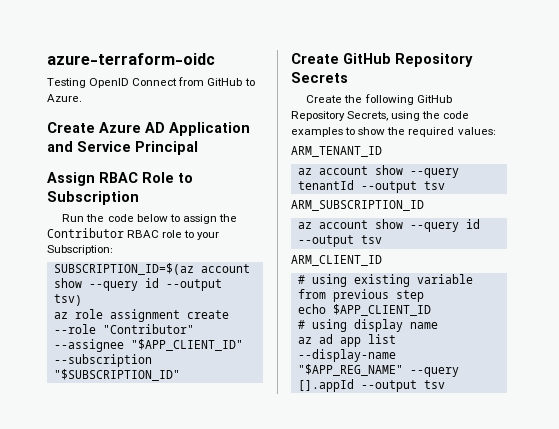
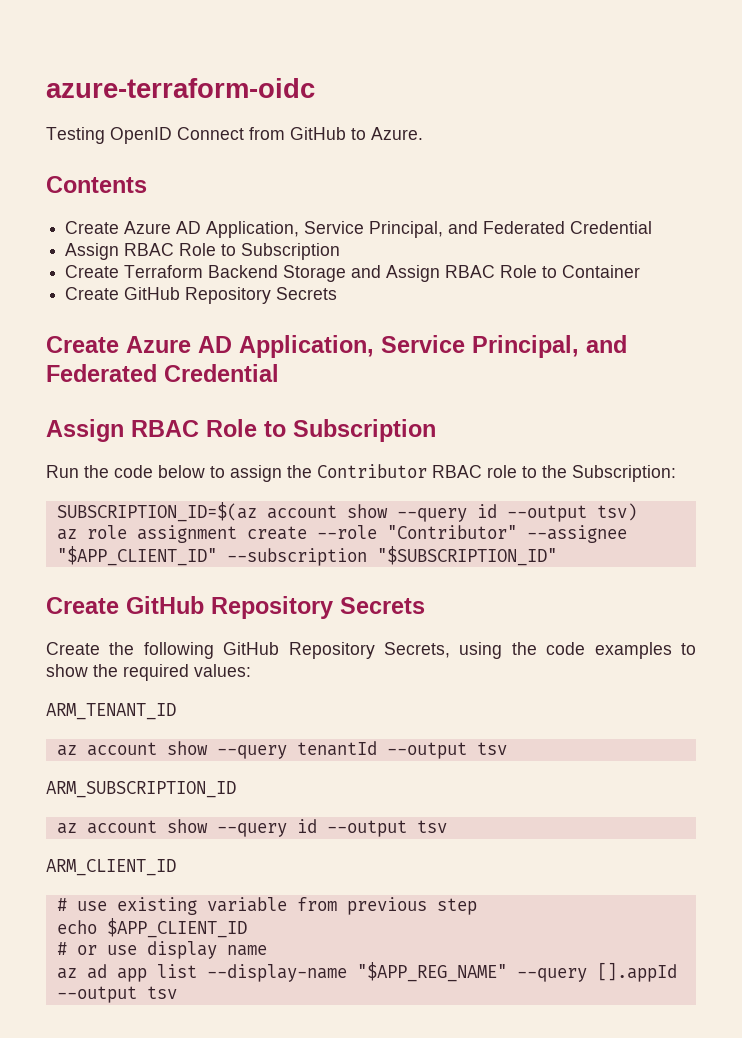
- Create Azure AD Application and Service Principal
+ Contents
+ Create Azure AD Application, Service Principal, and Federated Credential
+ Assign RBAC Role to Subscription
+ Create Terraform Backend Storage and Assign RBAC Role to Container
+ Create GitHub Repository Secrets
+ Create Azure AD Application, Service Principal, and Federated Credential
- Run the code below to assign the Contributor RBAC role to your Subscription:
+ Run the code below to assign the Contributor RBAC role to the Subscription:
- # using existing variable from previous step
+ # use existing variable from previous step
- # using display name
+ # or use display name

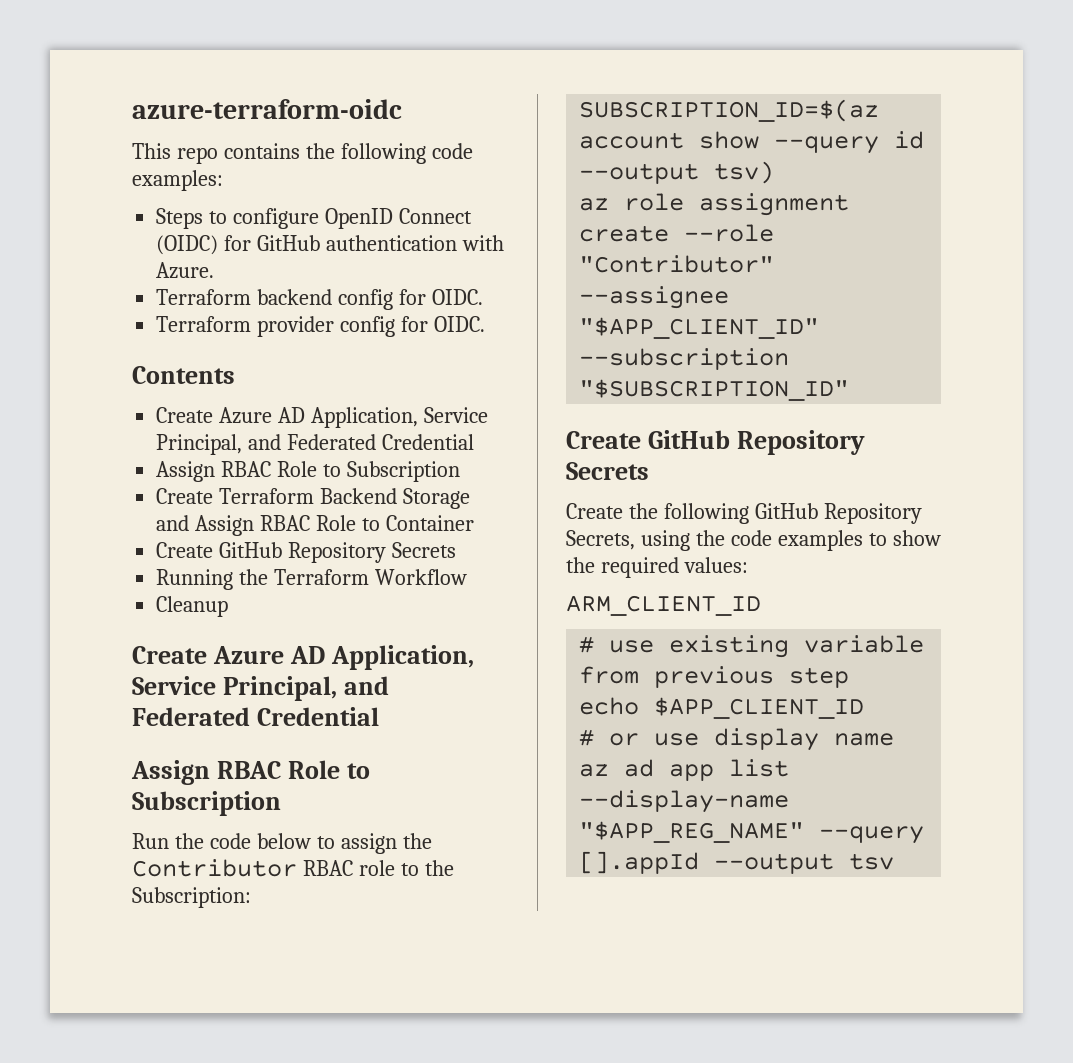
- Testing OpenID Connect from GitHub to Azure.
+ This repo contains the following code examples:
+ Steps to configure OpenID Connect (OIDC) for GitHub authentication with Azure.
+ Terraform backend config for OIDC.
+ Terraform provider config for OIDC.
+ Running the Terraform Workflow
+ Cleanup
- ARM_TENANT_ID
- az account show --query tenantId --output tsv
- ARM_SUBSCRIPTION_ID
- az account show --query id --output tsv

